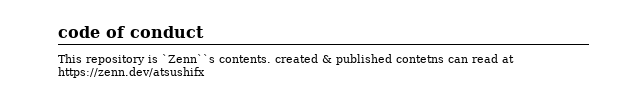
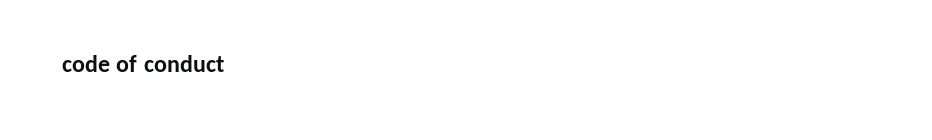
- This repository is `Zenn``s contents. created & published contetns can read at https://zenn.dev/atsushifx

